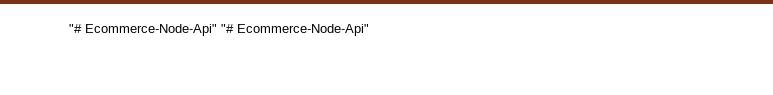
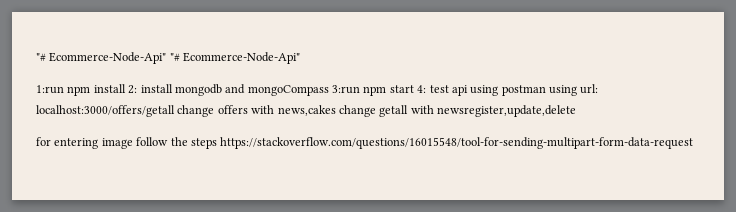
+ 1:run npm install 2: install mongodb and mongoCompass 3:run npm start 4: test api using postman using url: localhost:3000/offers/getall change offers with news,cakes change getall with newsregister,update,delete
+ for entering image follow the steps https://stackoverflow.com/questions/16015548/tool-for-sending-multipart-form-data-request

